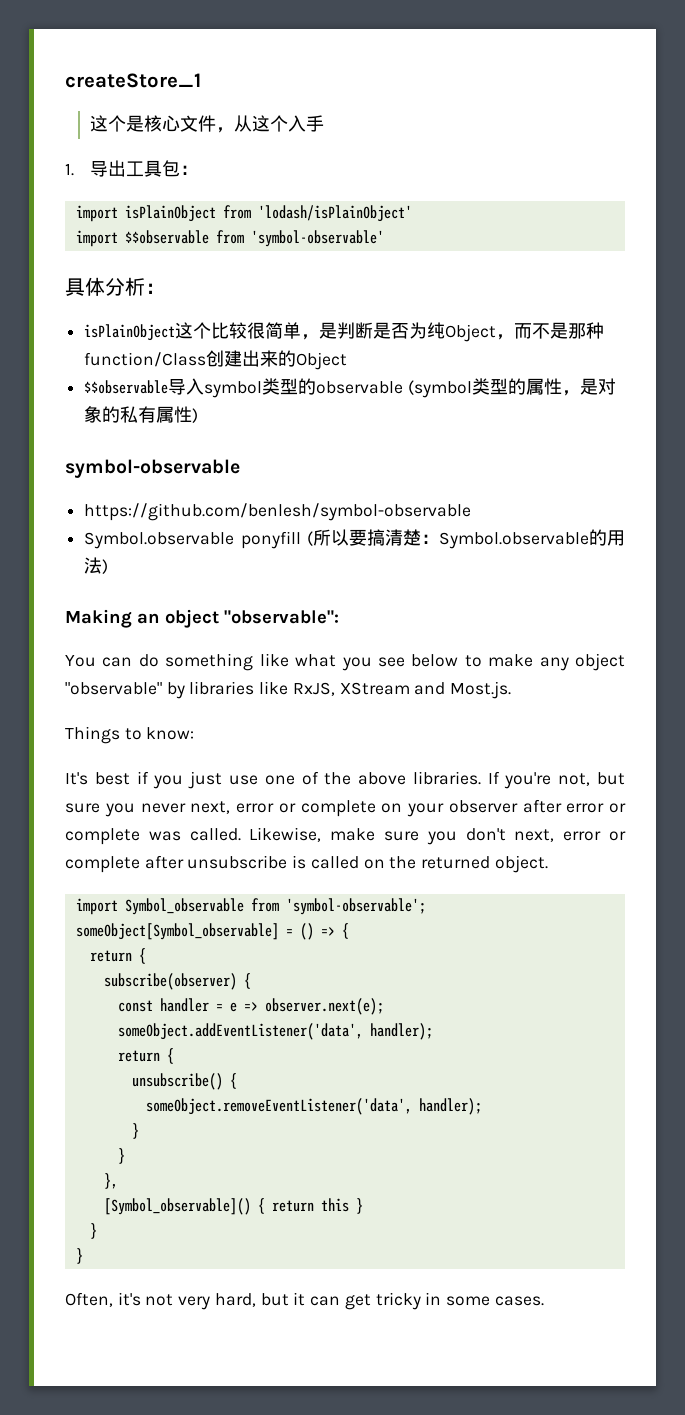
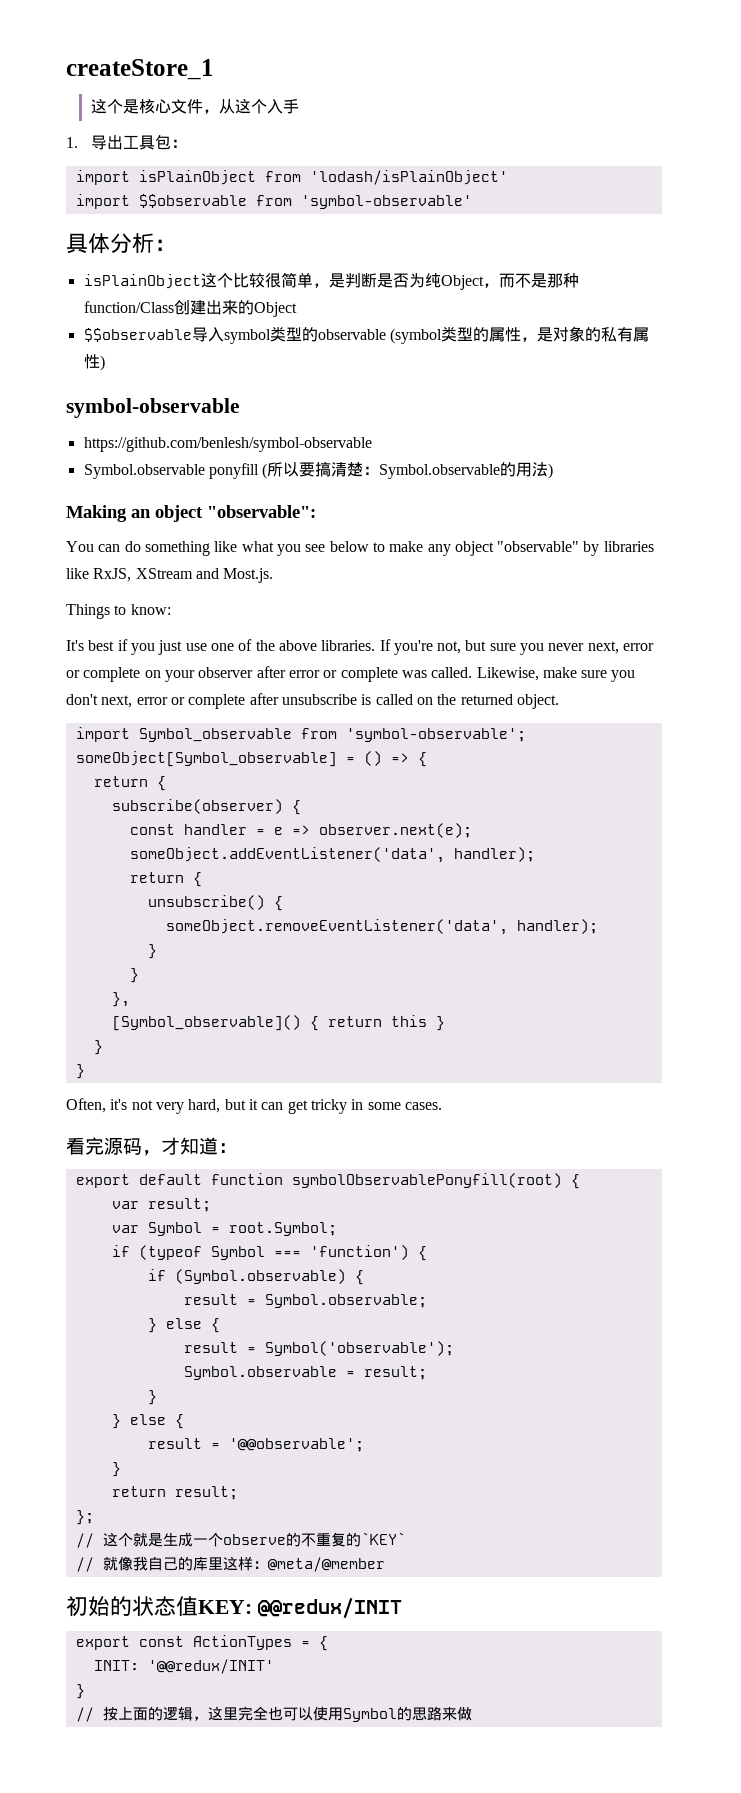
+ 看完源码，才知道：
+ export default function symbolObservablePonyfill(root) {
+ var result;
+ var Symbol = root.Symbol;
+ if (typeof Symbol === 'function') {
+ if (Symbol.observable) {
+ result = Symbol.observable;
+ } else {
+ result = Symbol('observable');
+ Symbol.observable = result;
+ }
+ } else {
+ result = '@@observable';
+ }
+ return result;
+ };
+ // 这个就是生成一个observe的不重复的`KEY`
+ // 就像我自己的库里这样：@meta/@member
+ 初始的状态值KEY: @@redux/INIT
+ export const ActionTypes = {
+ INIT: '@@redux/INIT'
+ }
+ // 按上面的逻辑，这里完全也可以使用Symbol的思路来做

